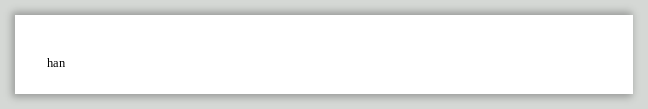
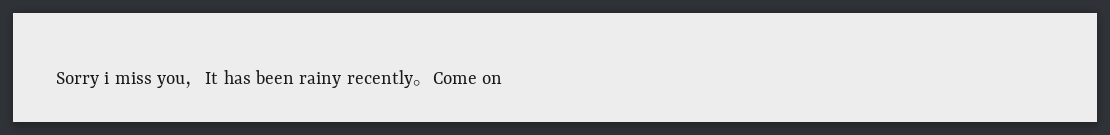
- han
+ Sorry i miss you，It has been rainy recently。Come on

